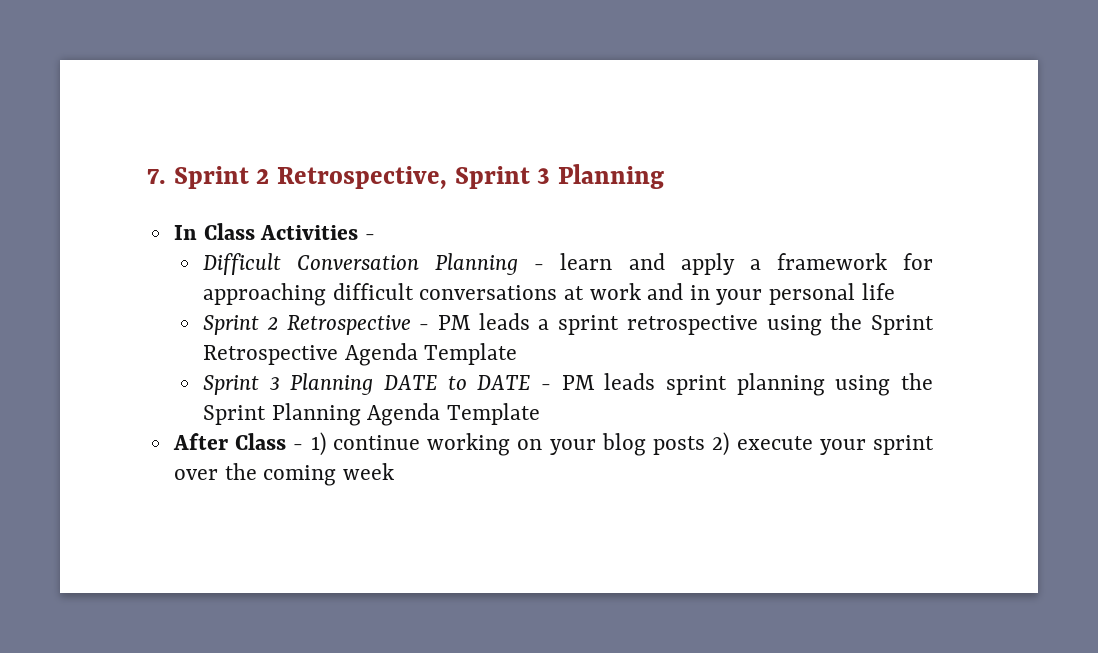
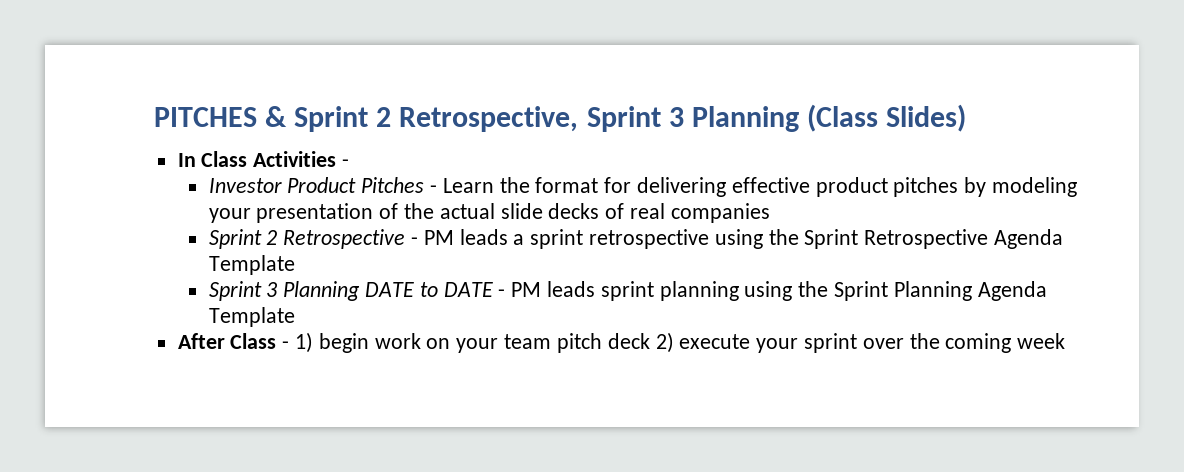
- 7. Sprint 2 Retrospective, Sprint 3 Planning
+ PITCHES & Sprint 2 Retrospective, Sprint 3 Planning (Class Slides)
- Difficult Conversation Planning - learn and apply a framework for approaching difficult conversations at work and in your personal life
+ Investor Product Pitches - Learn the format for delivering effective product pitches by modeling your presentation of the actual slide decks of real companies
- After Class - 1) continue working on your blog posts 2) execute your sprint over the coming week
+ After Class - 1) begin work on your team pitch deck 2) execute your sprint over the coming week

